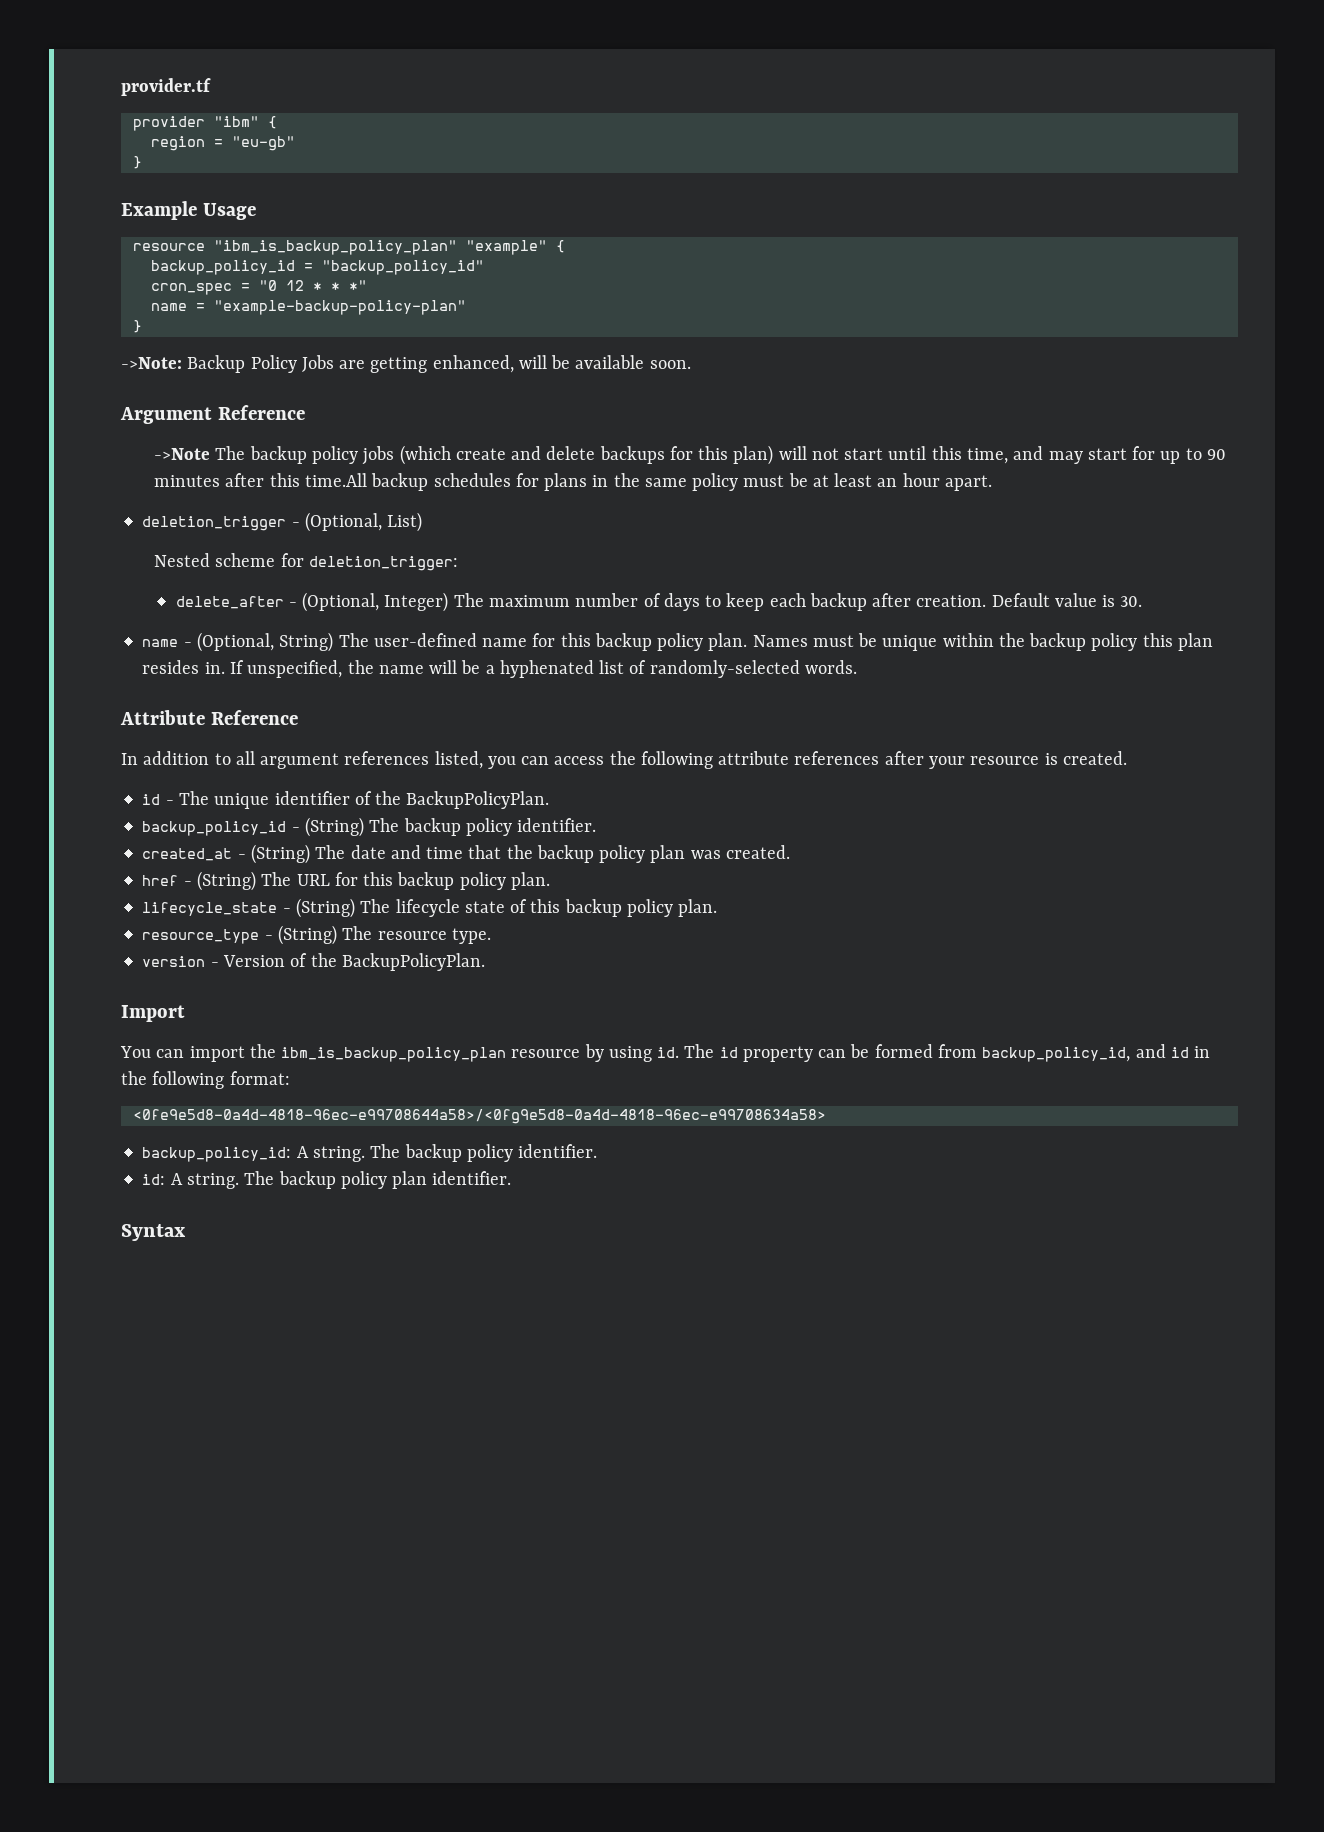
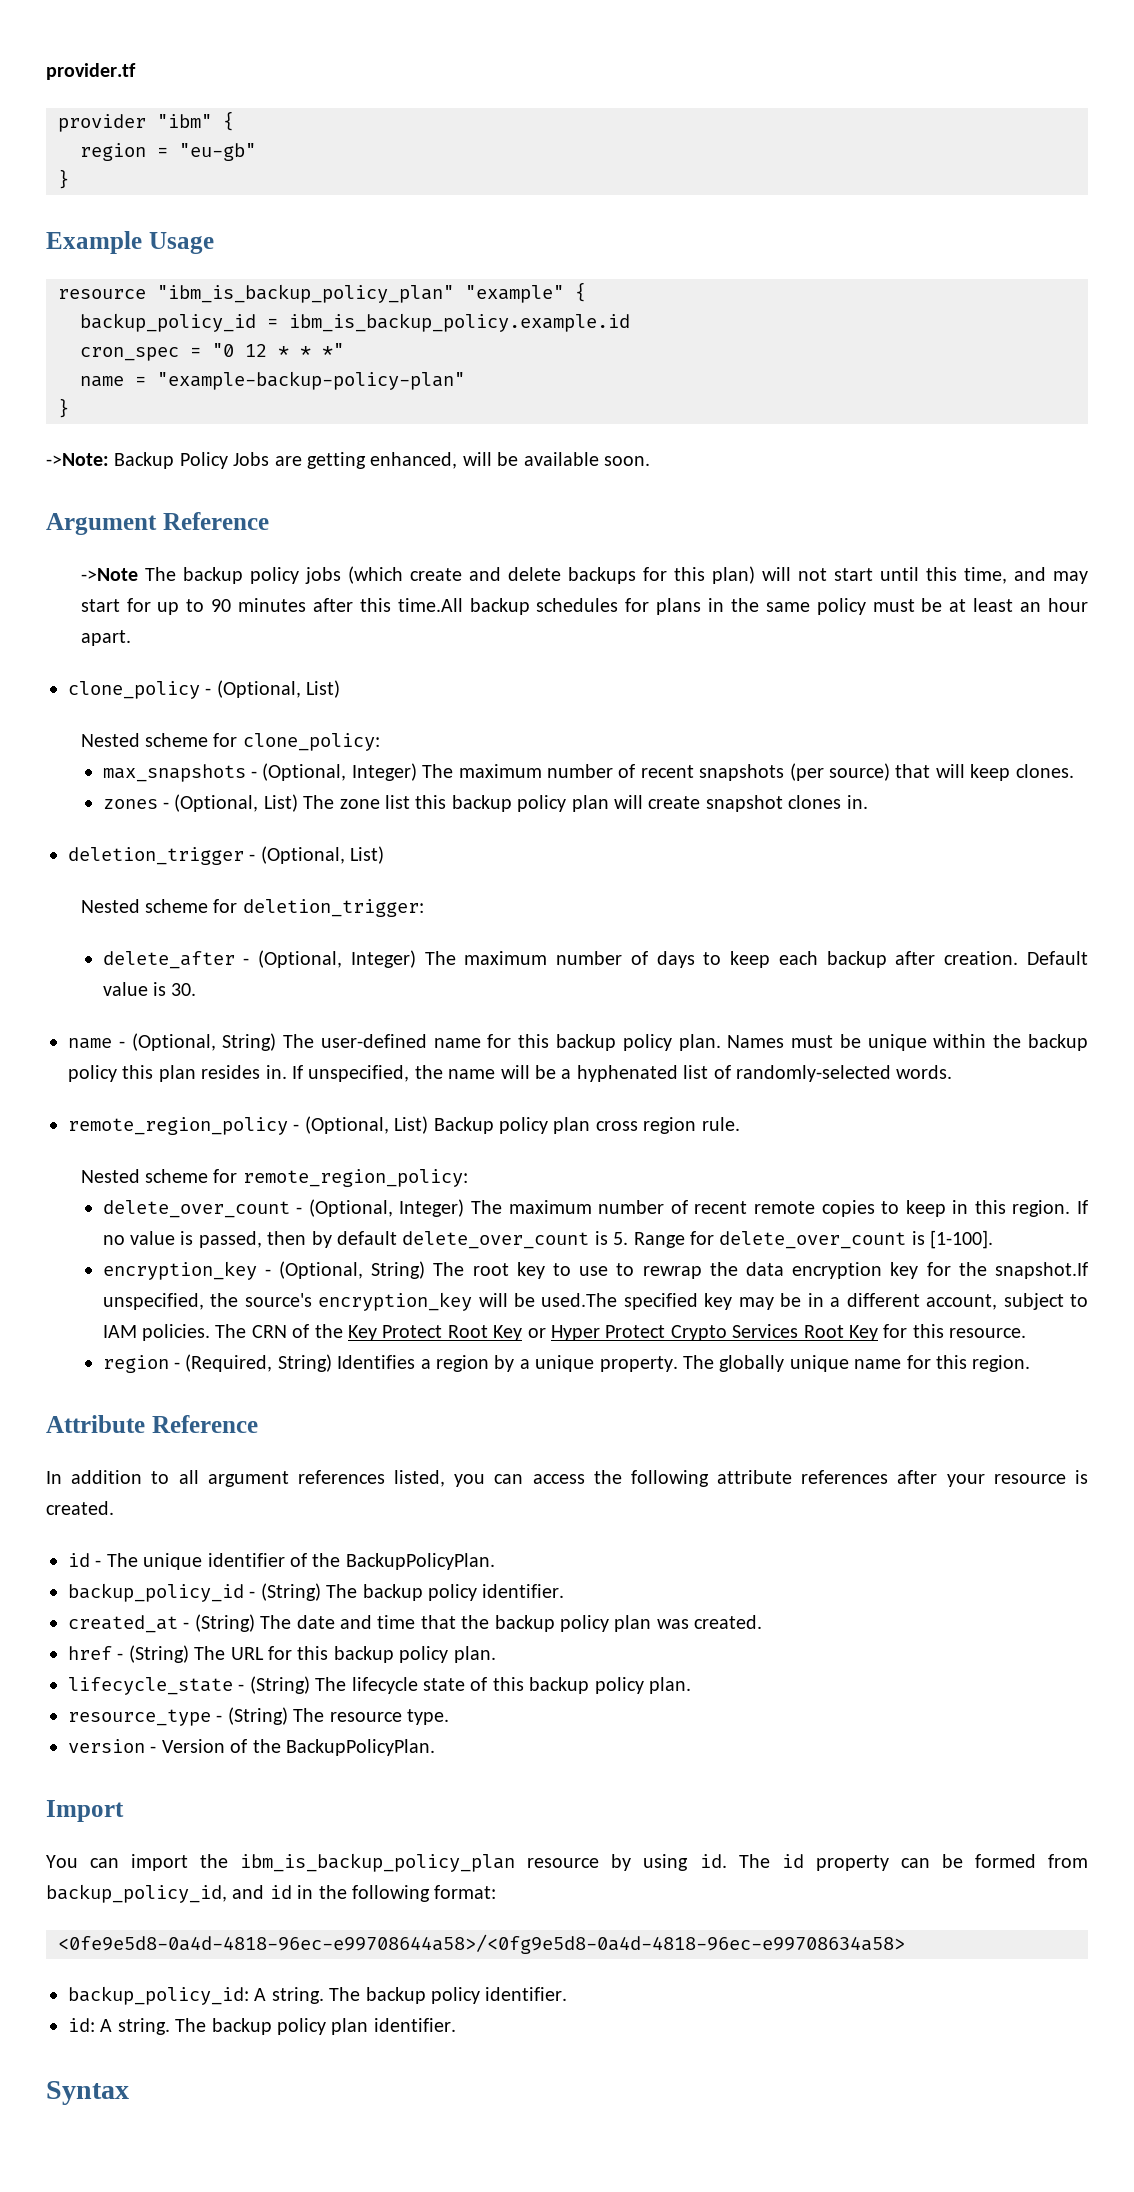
- backup_policy_id = "backup_policy_id"
+ backup_policy_id = ibm_is_backup_policy.example.id
+ clone_policy - (Optional, List)
+ Nested scheme for clone_policy:
+ max_snapshots - (Optional, Integer) The maximum number of recent snapshots (per source) that will keep clones.
+ zones - (Optional, List) The zone list this backup policy plan will create snapshot clones in.
+ remote_region_policy - (Optional, List) Backup policy plan cross region rule.
+ Nested scheme for remote_region_policy:
+ delete_over_count - (Optional, Integer) The maximum number of recent remote copies to keep in this region. If no value is passed, then by default delete_over_count is 5. Range for delete_over_count is [1-100].
+ encryption_key - (Optional, String) The root key to use to rewrap the data encryption key for the snapshot.If unspecified, the source's encryption_key will be used.The specified key may be in a different account, subject to IAM policies. The CRN of the Key Protect Root Key or Hyper Protect Crypto Services Root Key for this resource.
+ region - (Required, String) Identifies a region by a unique property. The globally unique name for this region.

